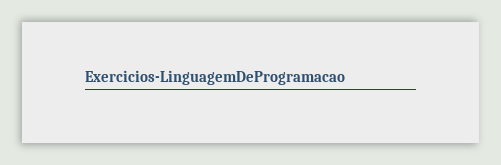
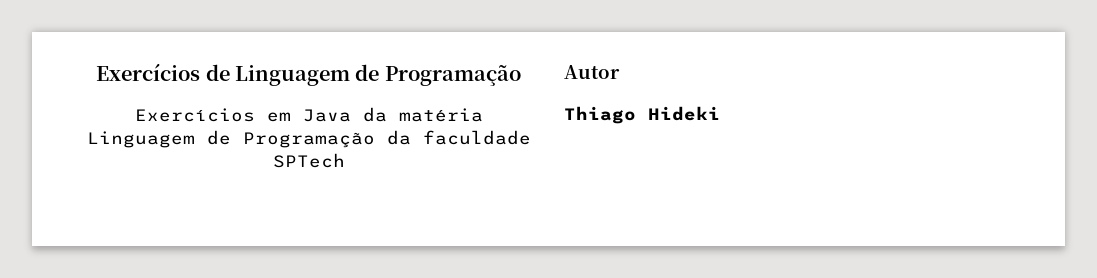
- Exercicios-LinguagemDeProgramacao
+ Exercícios de Linguagem de Programação
+ Exercícios em Java da matéria Linguagem de Programação da faculdade SPTech
+ Autor
+ Thiago Hideki

